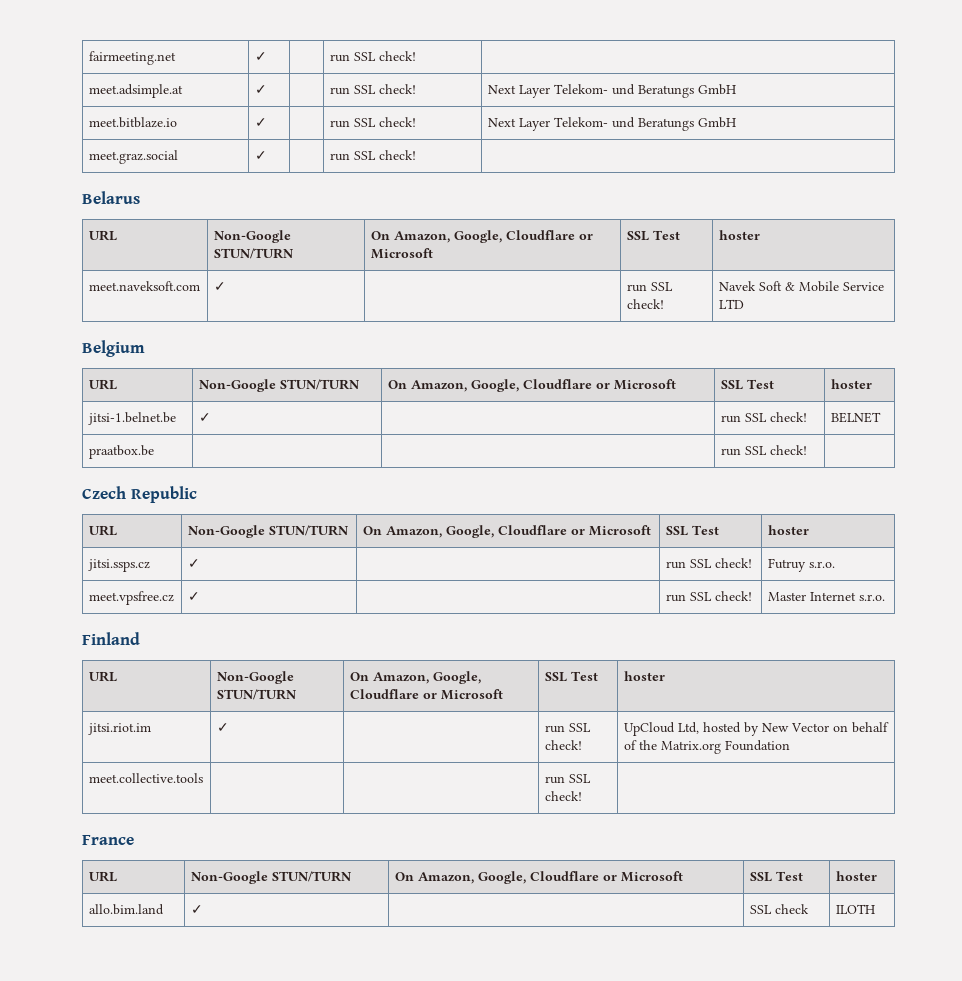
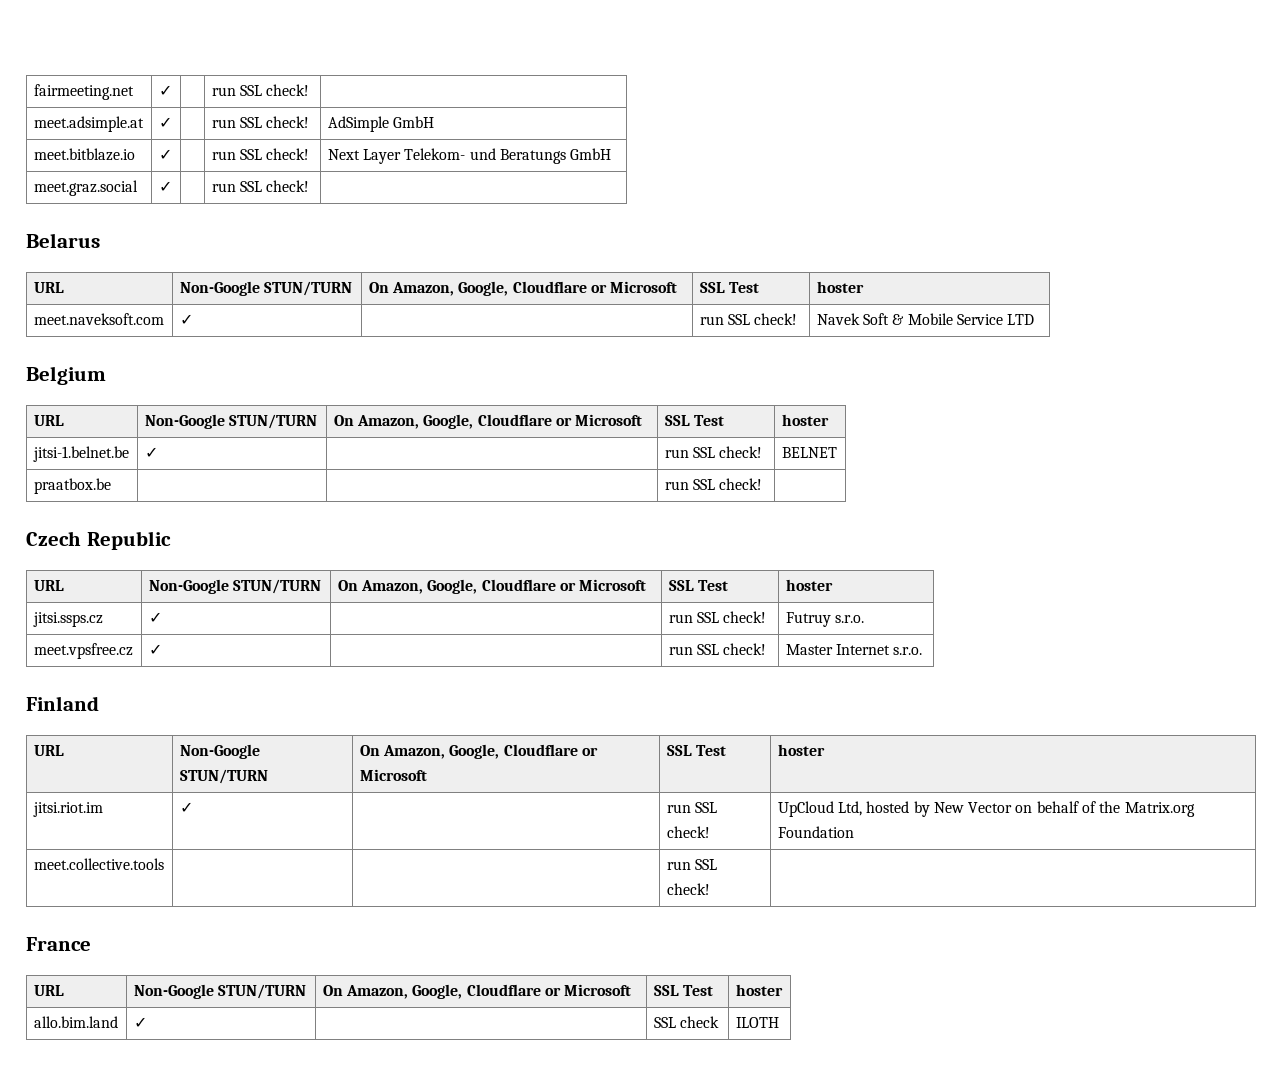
- meet.adsimple.at | ✓ | | run SSL check! | Next Layer Telekom- und Beratungs GmbH
+ meet.adsimple.at | ✓ | | run SSL check! | AdSimple GmbH

